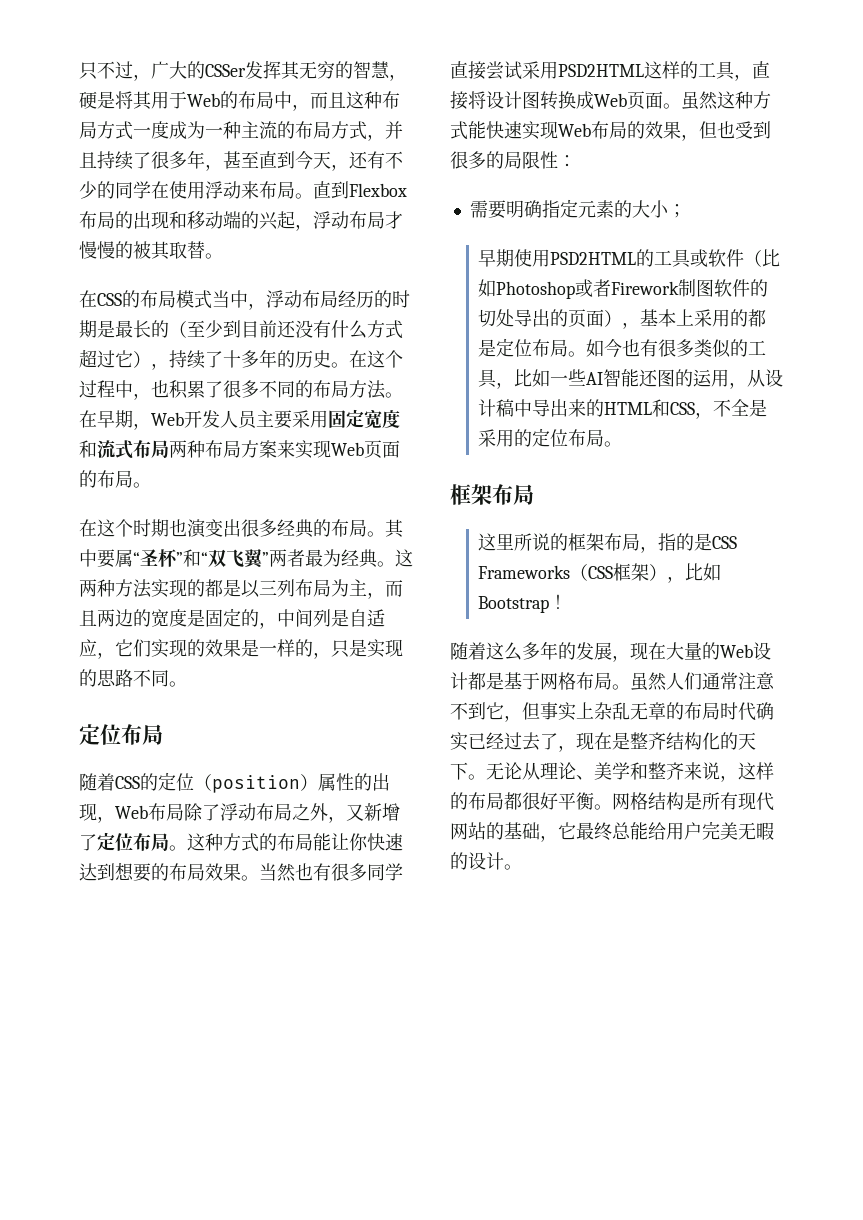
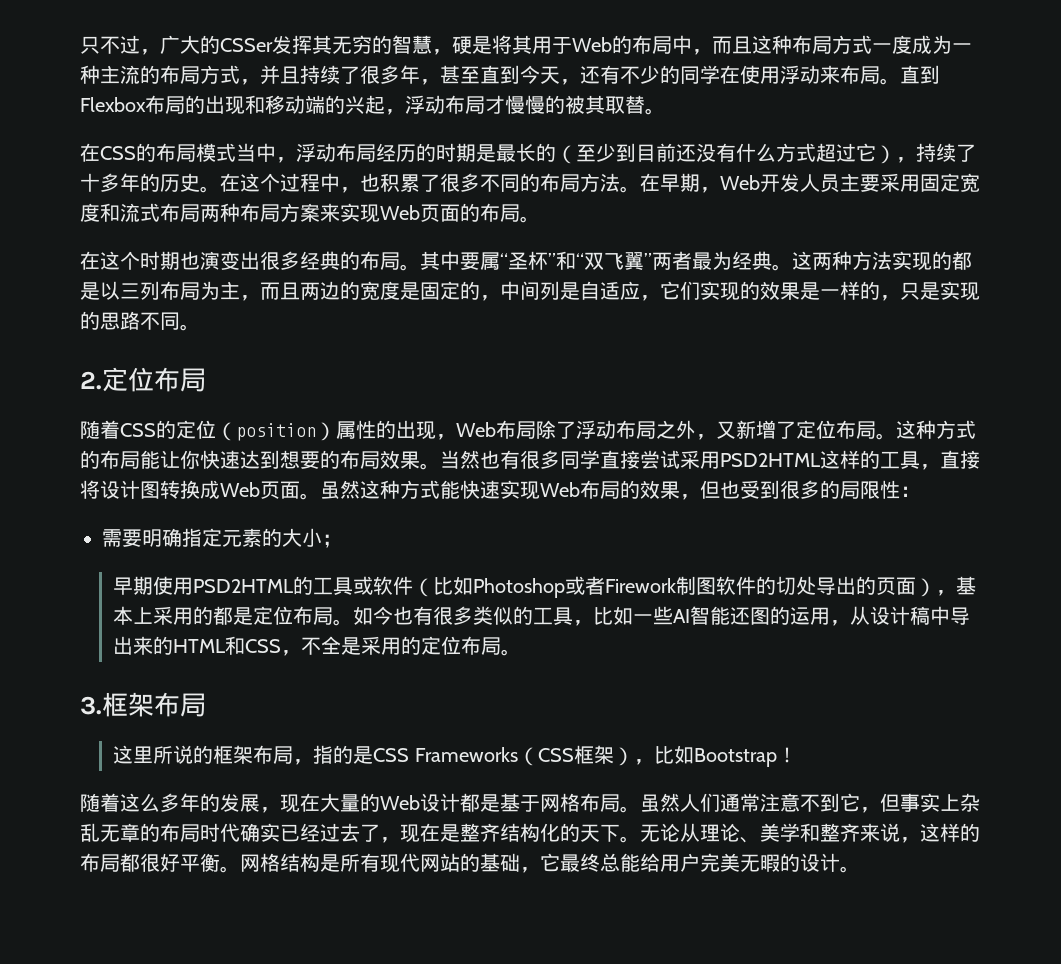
  这两种方法实现的都是以三列布局为主，而且两边的宽度是固定的，中间列是自适应，它们实现的效果是一样的，只是实现的思路不同。
- 定位布局
+ 2.定位布局
  如今也有很多类似的工具，比如一些AI智能还图的运用，从设计稿中导出来的HTML和CSS，不全是采用的定位布局。
- 框架布局
+ 3.框架布局

